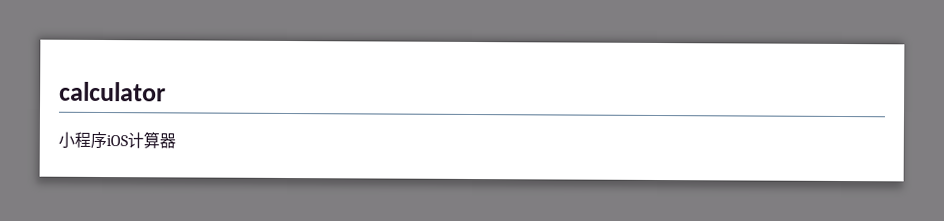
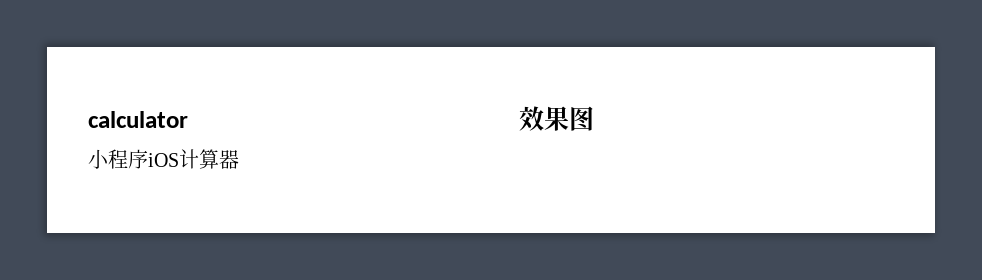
+ 效果图

